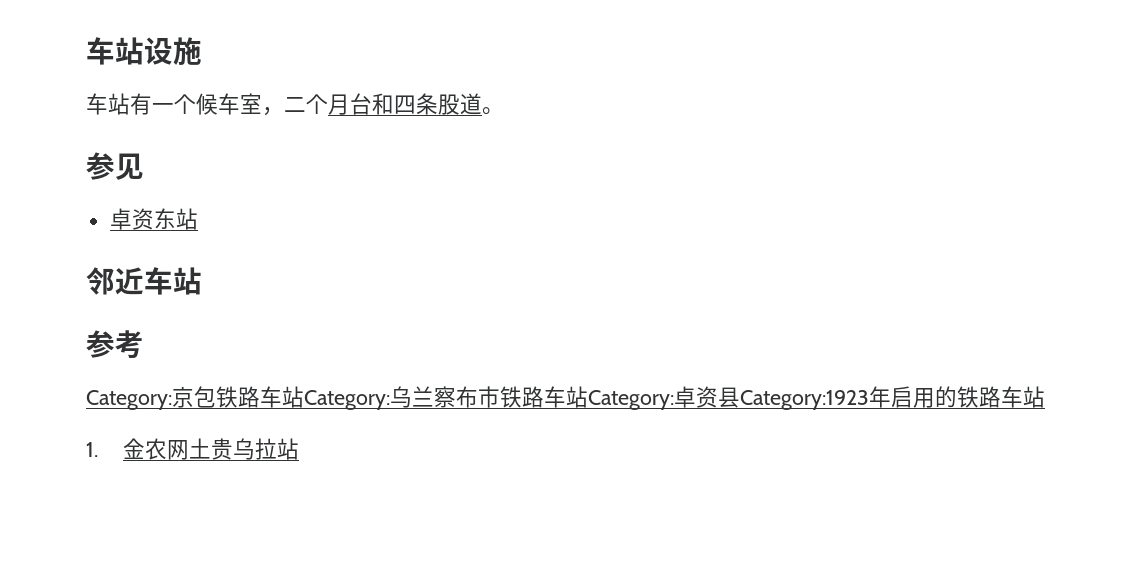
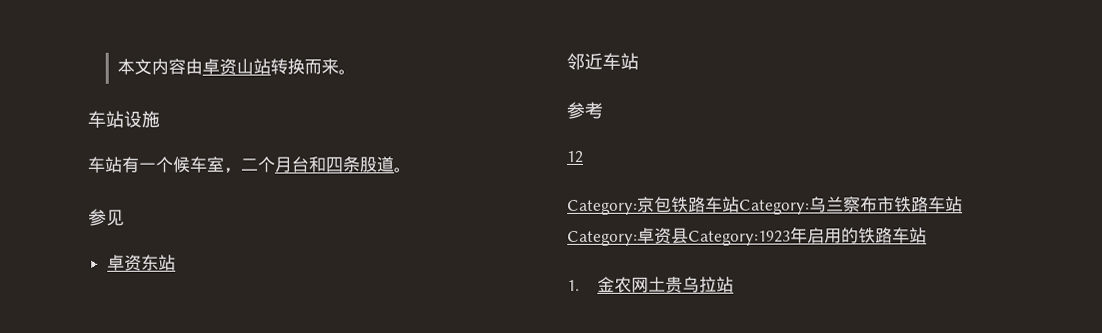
+ 本文内容由卓资山站转换而来。
+ 12

